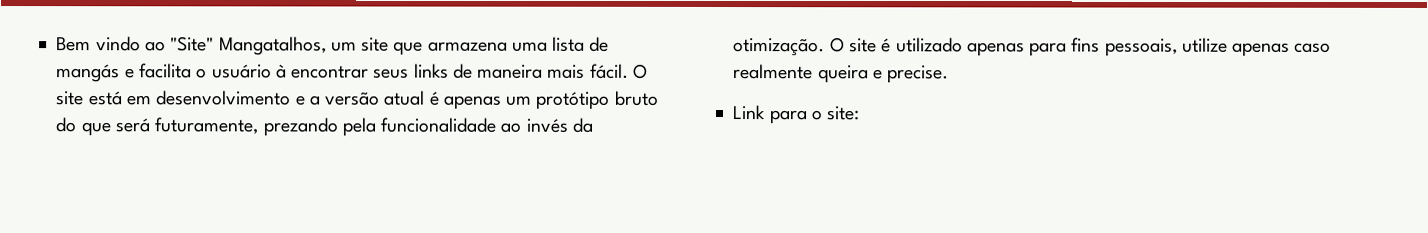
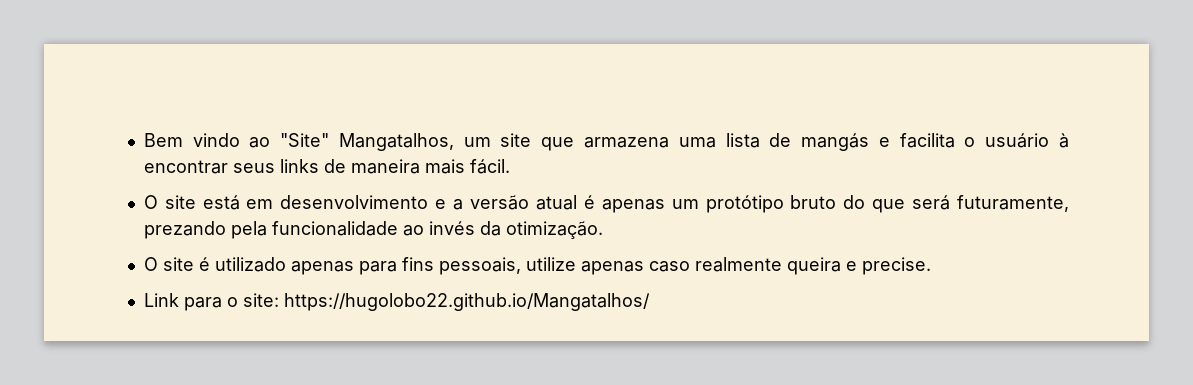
- Bem vindo ao "Site" Mangatalhos, um site que armazena uma lista de mangás e facilita o usuário à encontrar seus links de maneira mais fácil. O site está em desenvolvimento e a versão atual é apenas um protótipo bruto do que será futuramente, prezando pela funcionalidade ao invés da otimização. O site é utilizado apenas para fins pessoais, utilize apenas caso realmente queira e precise.
+ Bem vindo ao "Site" Mangatalhos, um site que armazena uma lista de mangás e facilita o usuário à encontrar seus links de maneira mais fácil.
+ O site está em desenvolvimento e a versão atual é apenas um protótipo bruto do que será futuramente, prezando pela funcionalidade ao invés da otimização.
+ O site é utilizado apenas para fins pessoais, utilize apenas caso realmente queira e precise.
- Link para o site:
+ Link para o site: https://hugolobo22.github.io/Mangatalhos/

